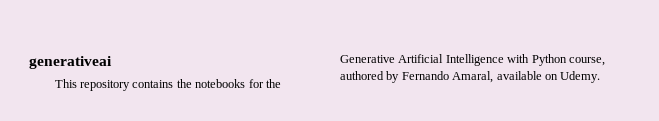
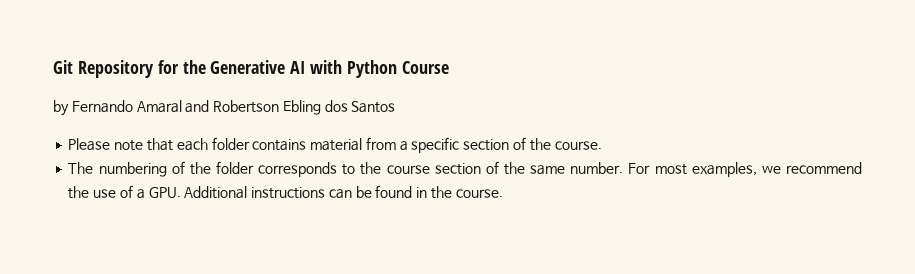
- generativeai
- This repository contains the notebooks for the Generative Artificial Intelligence with Python course, authored by Fernando Amaral, available on Udemy.
+ Git Repository for the Generative AI with Python Course
+ by Fernando Amaral and Robertson Ebling dos Santos
+ Please note that each folder contains material from a specific section of the course.
+ The numbering of the folder corresponds to the course section of the same number. For most examples, we recommend the use of a GPU. Additional instructions can be found in the course.

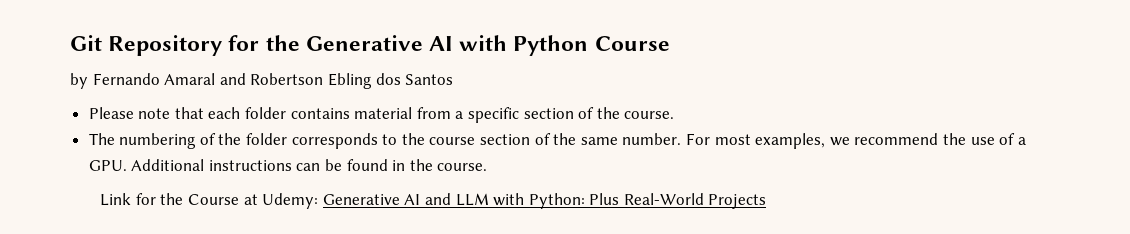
+ Link for the Course at Udemy: Generative AI and LLM with Python: Plus Real-World Projects

